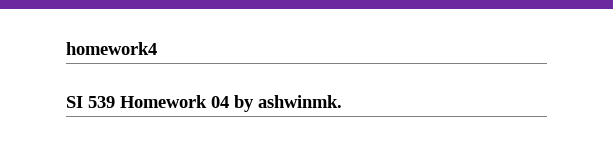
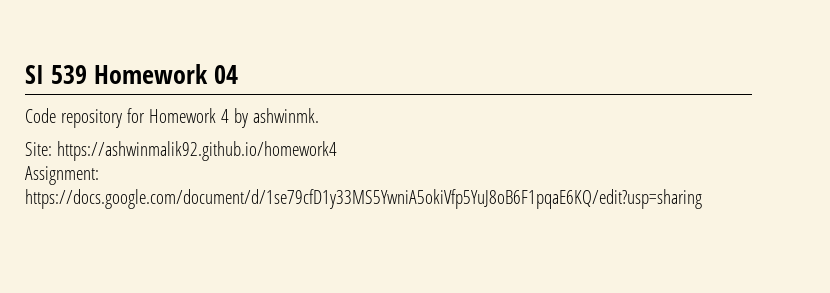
- homework4
- SI 539 Homework 04 by ashwinmk.
+ SI 539 Homework 04
+ Code repository for Homework 4 by ashwinmk.
+ Site: https://ashwinmalik92.github.io/homework4
+ Assignment: https://docs.google.com/document/d/1se79cfD1y33MS5YwniA5okiVfp5YuJ8oB6F1pqaE6KQ/edit?usp=sharing

